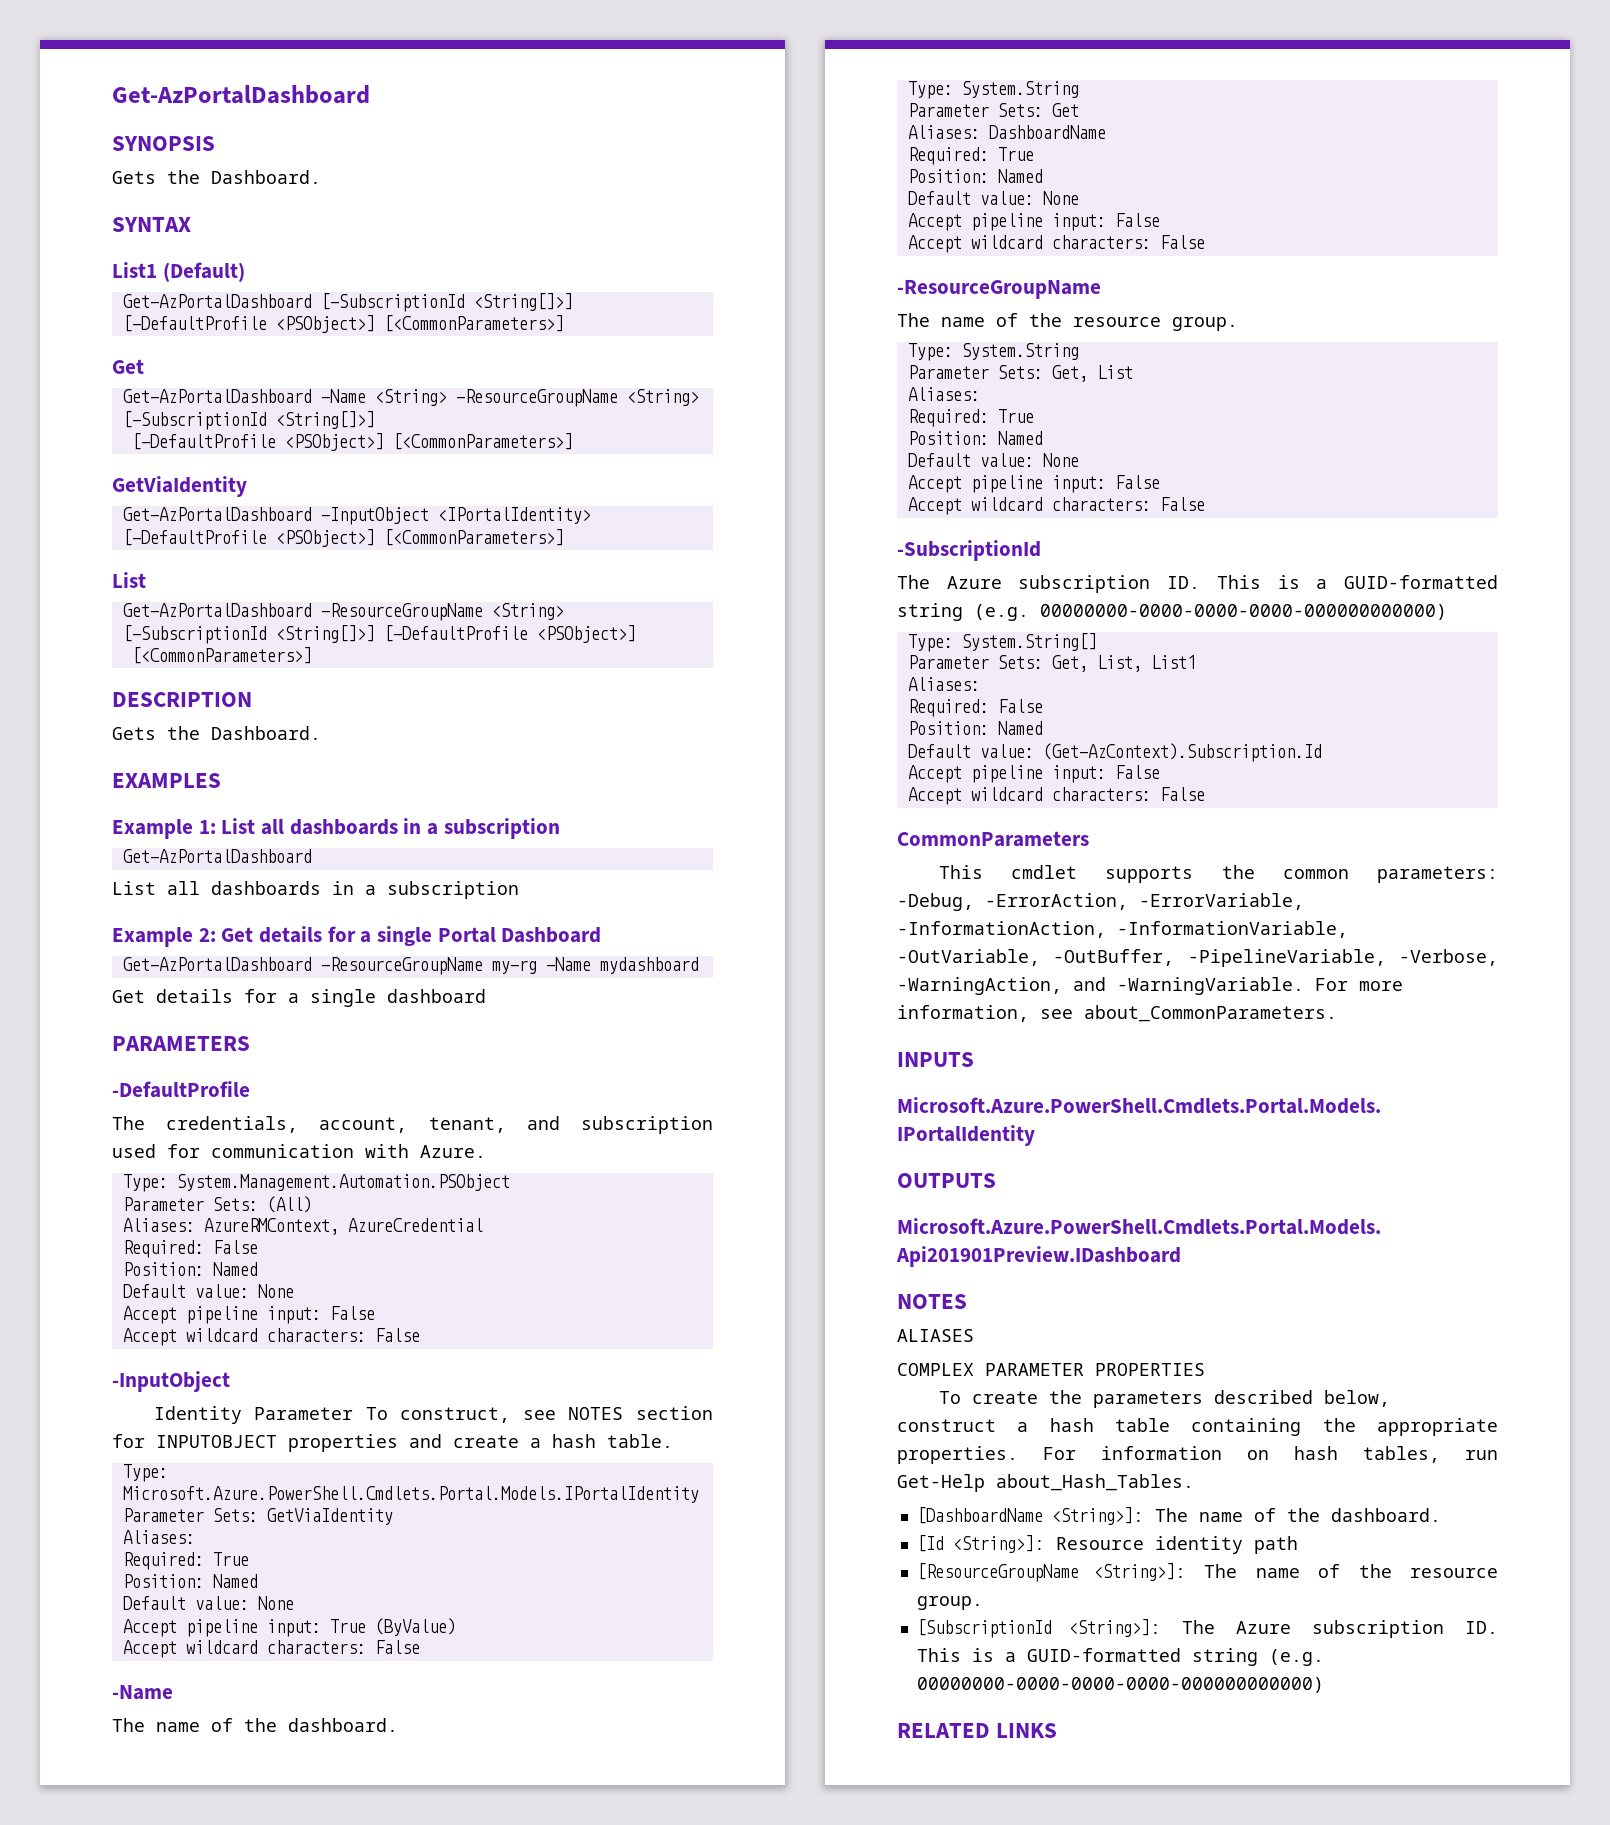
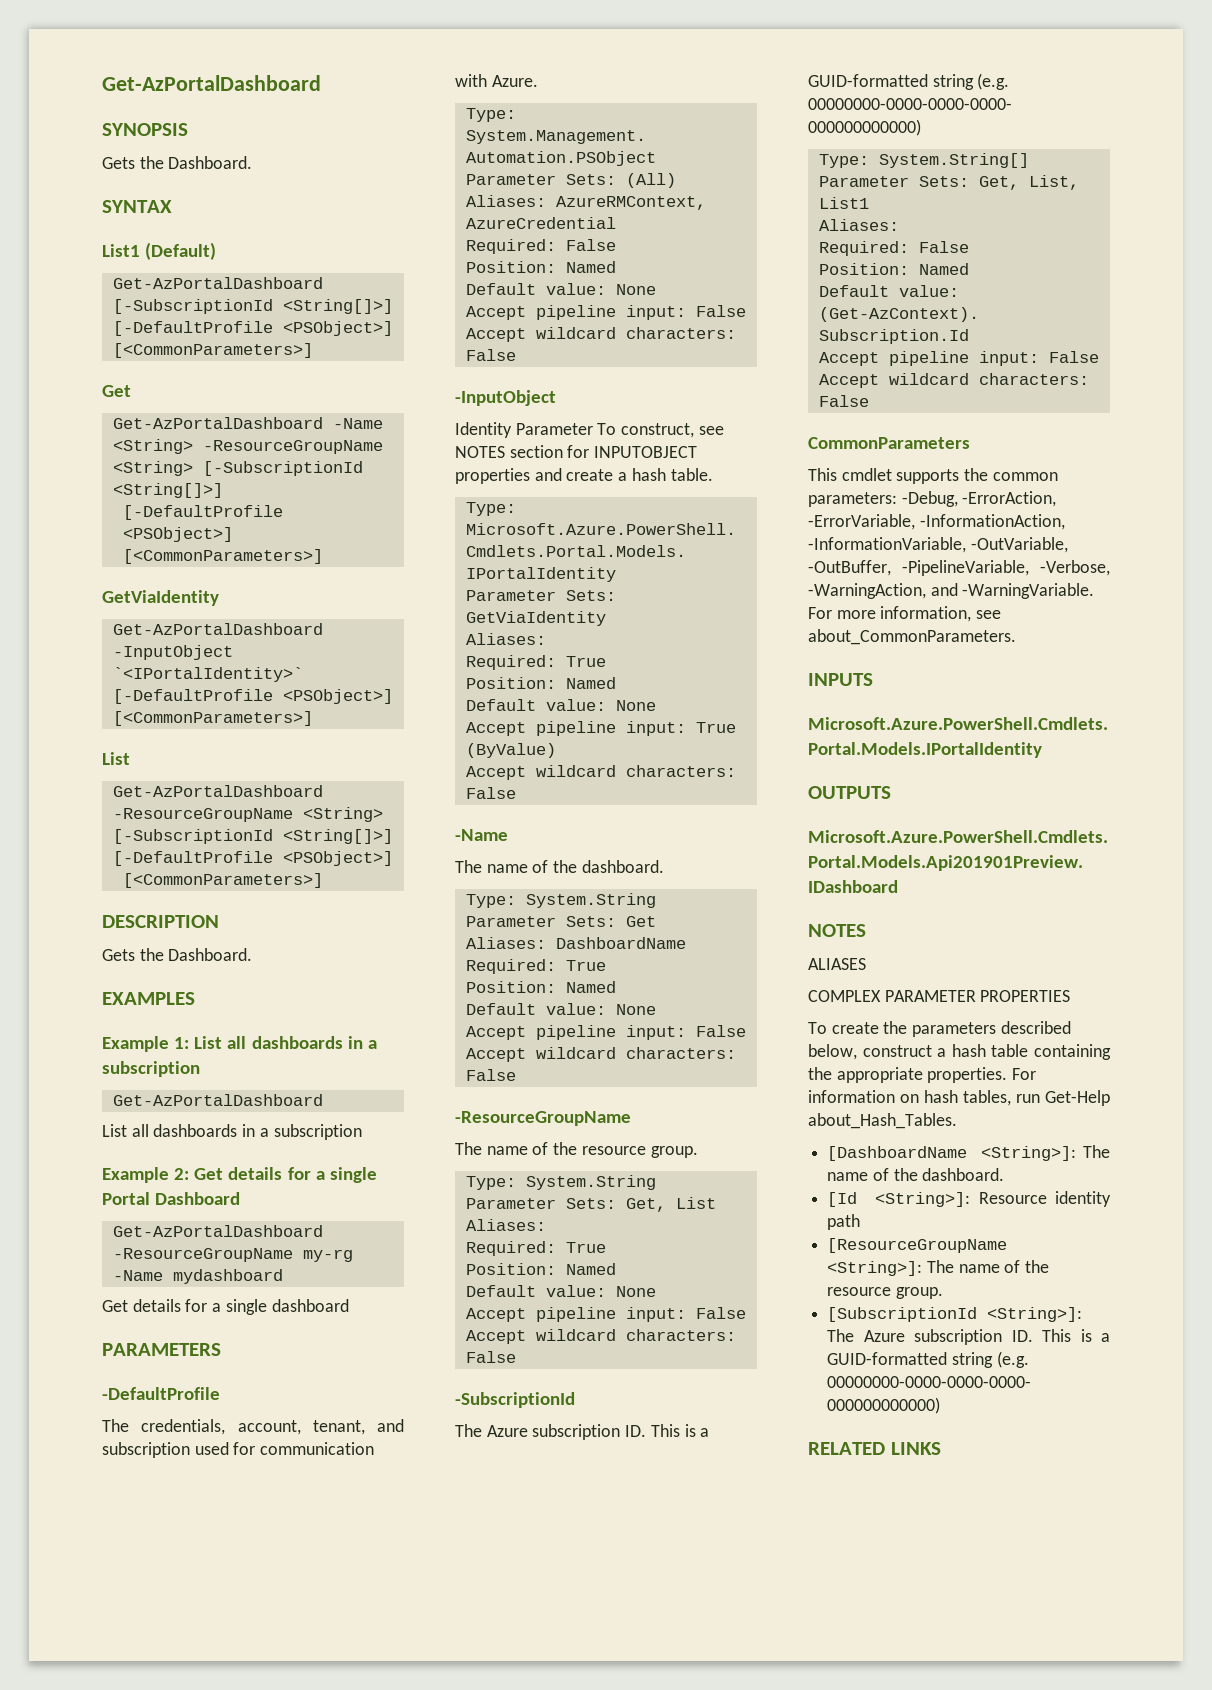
- Get-AzPortalDashboard -InputObject <IPortalIdentity> [-DefaultProfile <PSObject>] [<CommonParameters>]
+ Get-AzPortalDashboard -InputObject `<IPortalIdentity>` [-DefaultProfile <PSObject>] [<CommonParameters>]

